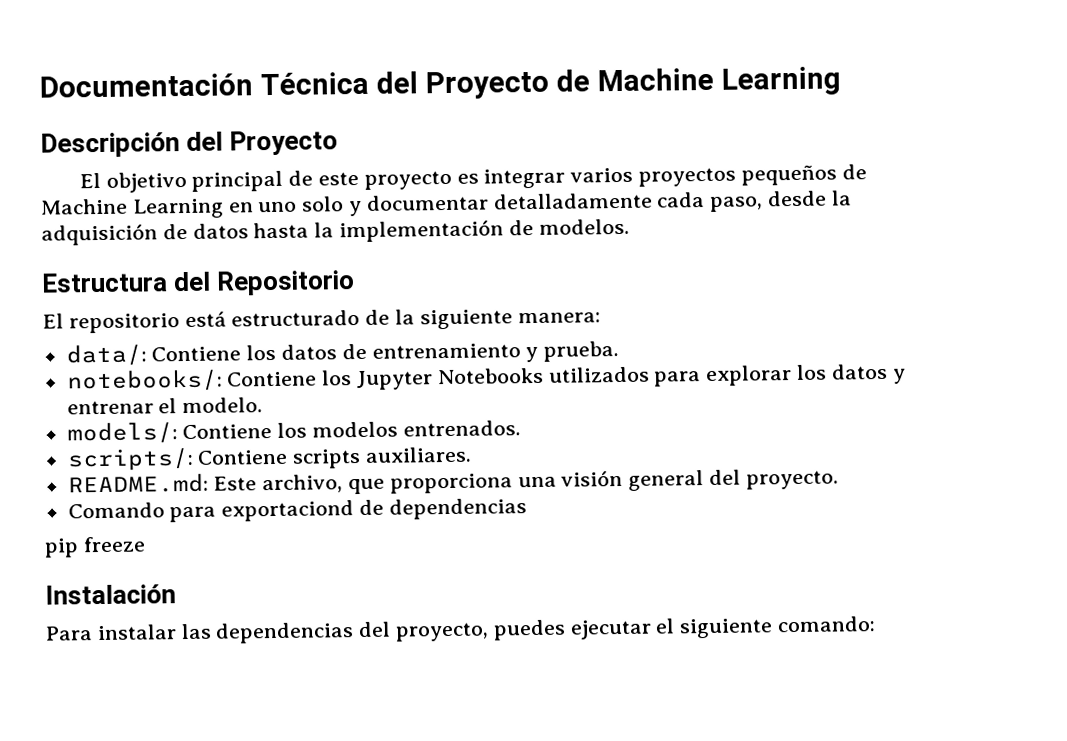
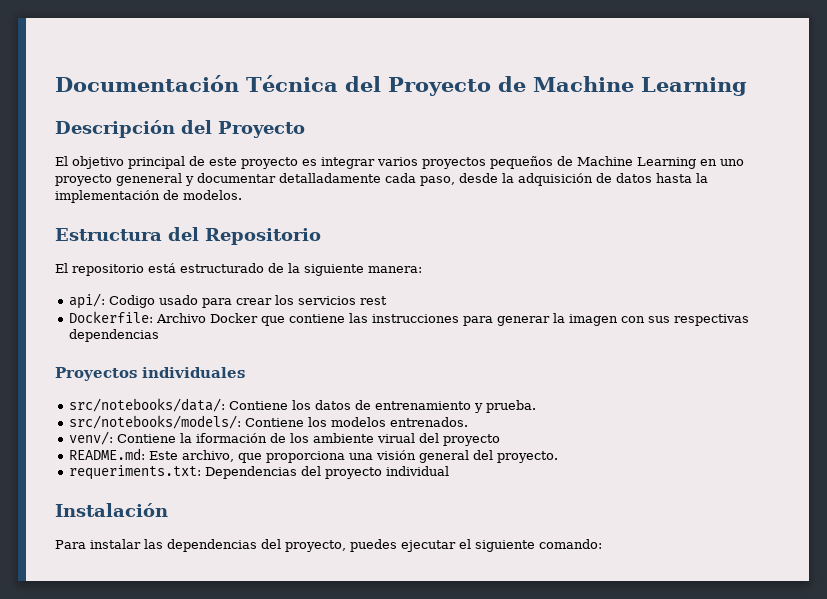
- El objetivo principal de este proyecto es integrar varios proyectos pequeños de Machine Learning en uno solo y documentar detalladamente cada paso, desde la adquisición de datos hasta la implementación de modelos.
+ El objetivo principal de este proyecto es integrar varios proyectos pequeños de Machine Learning en uno proyecto geneneral y documentar detalladamente cada paso, desde la adquisición de datos hasta la implementación de modelos.
- data/: Contiene los datos de entrenamiento y prueba.
+ api/: Codigo usado para crear los servicios rest
+ Dockerfile: Archivo Docker que contiene las instrucciones para generar la imagen con sus respectivas dependencias
+ Proyectos individuales
+ src/notebooks/data/: Contiene los datos de entrenamiento y prueba.
- notebooks/: Contiene los Jupyter Notebooks utilizados para explorar los datos y entrenar el modelo.
- models/: Contiene los modelos entrenados.
- scripts/: Contiene scripts auxiliares.
+ src/notebooks/models/: Contiene los modelos entrenados.
+ venv/: Contiene la iformación de los ambiente virual del proyecto
- Comando para exportaciond de dependencias
- pip freeze
+ requeriments.txt: Dependencias del proyecto individual

